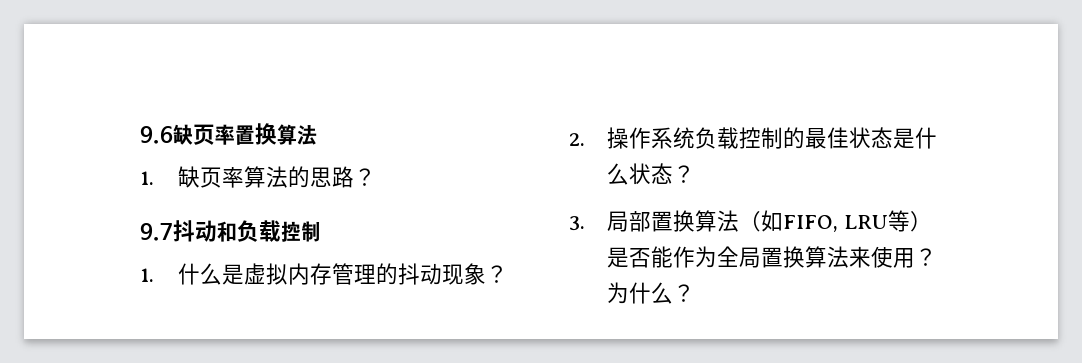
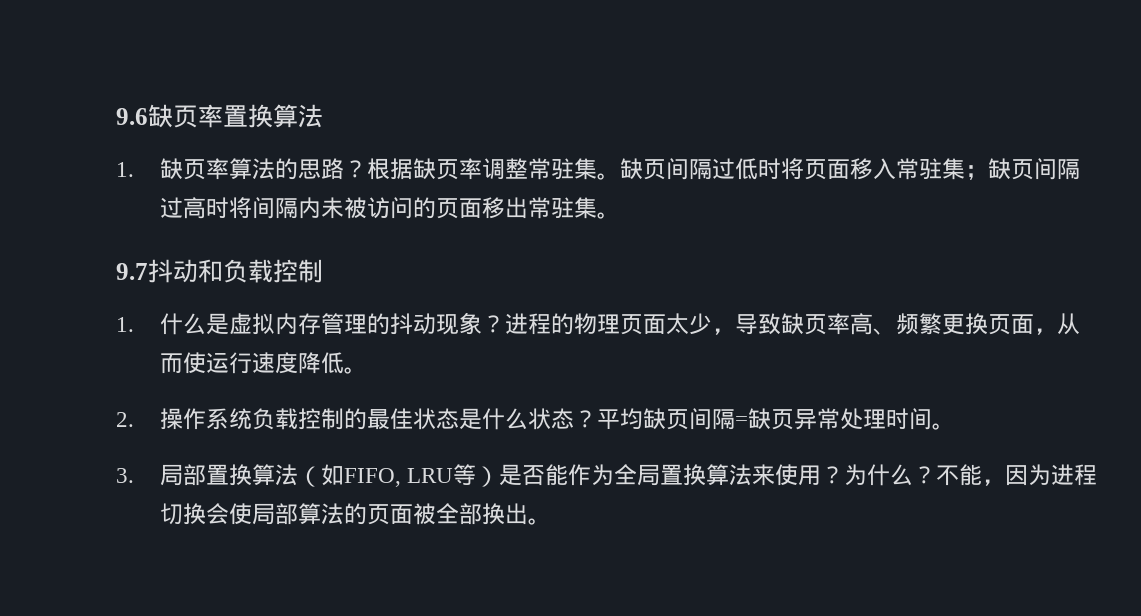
+ 根据缺页率调整常驻集。缺页间隔过低时将页面移入常驻集；缺页间隔过高时将间隔内未被访问的页面移出常驻集。
+ 进程的物理页面太少，导致缺页率高、频繁更换页面，从而使运行速度降低。
+ 平均缺页间隔=缺页异常处理时间。
+ 不能，因为进程切换会使局部算法的页面被全部换出。

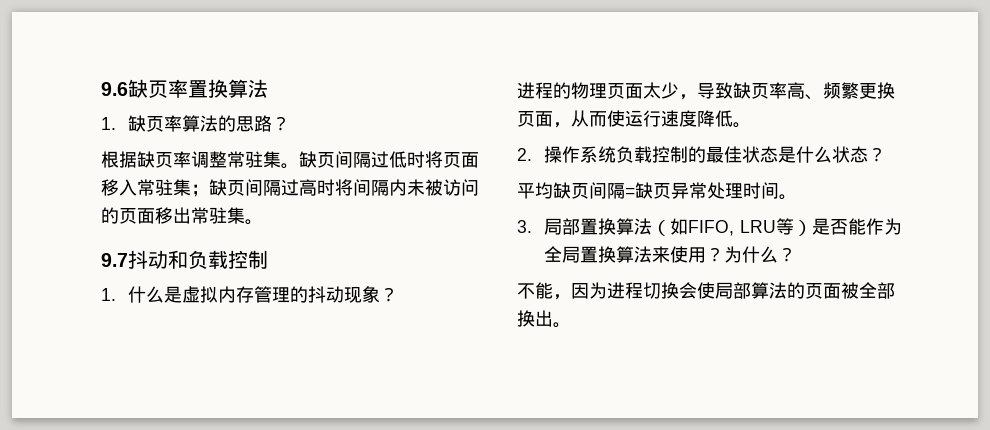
- 1.缺页率算法的思路？根据缺页率调整常驻集。
+ 1.缺页率算法的思路？
+ 根据缺页率调整常驻集。
- 1.什么是虚拟内存管理的抖动现象？进程的物理页面太少，导致缺页率高、频繁更换页面，从而使运行速度降低。
+ 1.什么是虚拟内存管理的抖动现象？
+ 进程的物理页面太少，导致缺页率高、频繁更换页面，从而使运行速度降低。
- 2.操作系统负载控制的最佳状态是什么状态？平均缺页间隔=缺页异常处理时间。
+ 2.操作系统负载控制的最佳状态是什么状态？
+ 平均缺页间隔=缺页异常处理时间。
- 为什么？不能，因为进程切换会使局部算法的页面被全部换出。
+ 为什么？
+ 不能，因为进程切换会使局部算法的页面被全部换出。

